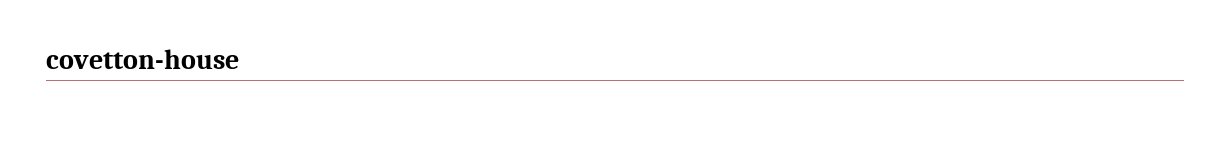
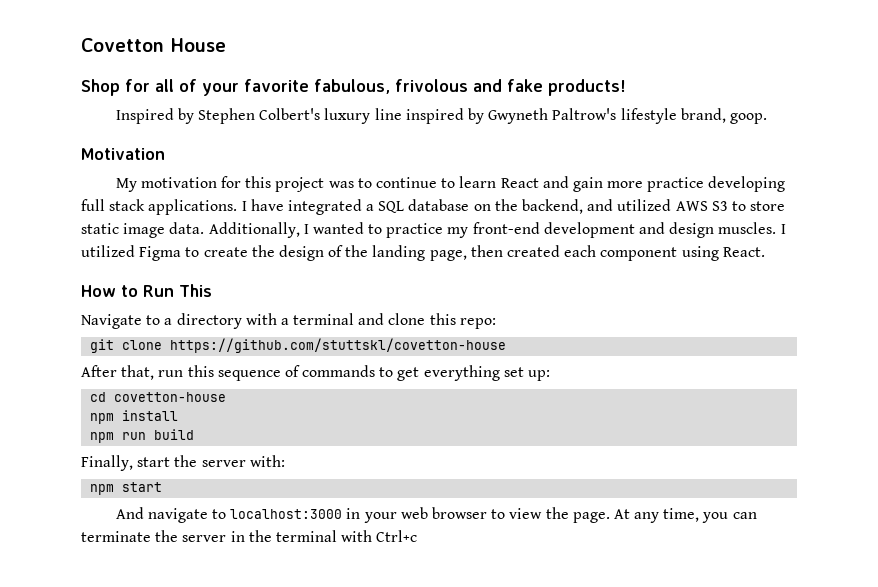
- covetton-house
+ Covetton House
+ Shop for all of your favorite fabulous, frivolous and fake products!
+ Inspired by Stephen Colbert's luxury line inspired by Gwyneth Paltrow's lifestyle brand, goop.
+ Motivation
+ My motivation for this project was to continue to learn React and gain more practice developing full stack applications. I have integrated a SQL database on the backend, and utilized AWS S3 to store static image data. Additionally, I wanted to practice my front-end development and design muscles. I utilized Figma to create the design of the landing page, then created each component using React.
+ How to Run This
+ Navigate to a directory with a terminal and clone this repo:
+ git clone https://github.com/stuttskl/covetton-house
+ After that, run this sequence of commands to get everything set up:
+ cd covetton-house
+ npm install
+ npm run build
+ Finally, start the server with:
+ npm start
+ And navigate to localhost:3000 in your web browser to view the page. At any time, you can terminate the server in the terminal with Ctrl+c

